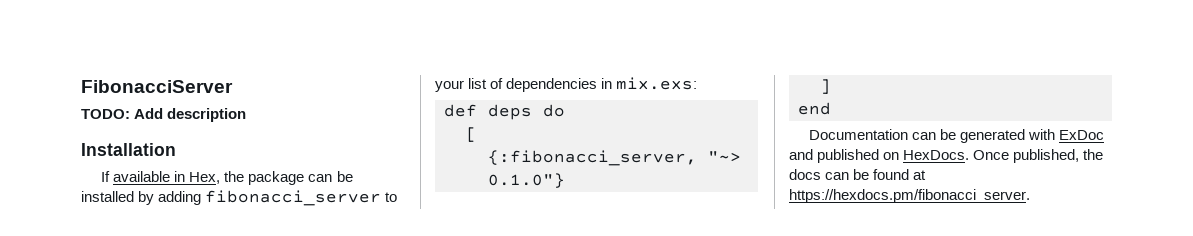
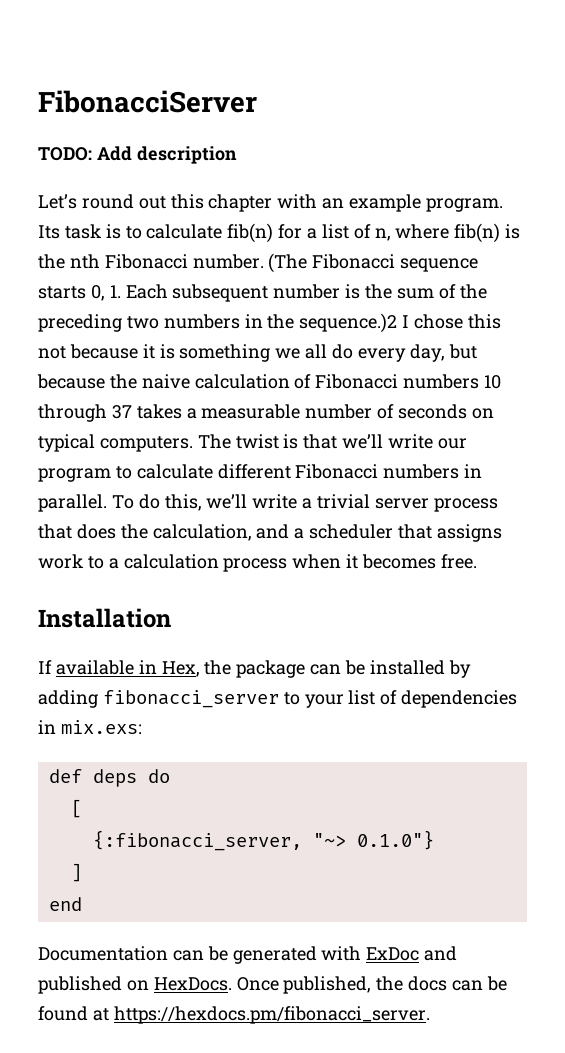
+ Let’s round out this chapter with an example program. Its task is to calculate fib(n) for a list of n, where fib(n) is the nth Fibonacci number. (The Fibonacci sequence starts 0, 1. Each subsequent number is the sum of the preceding two numbers in the sequence.)2 I chose this not because it is something we all do every day, but because the naive calculation of Fibonacci numbers 10 through 37 takes a measurable number of seconds on typical computers. The twist is that we’ll write our program to calculate different Fibonacci numbers in parallel. To do this, we’ll write a trivial server process that does the calculation, and a scheduler that assigns work to a calculation process when it becomes free.

